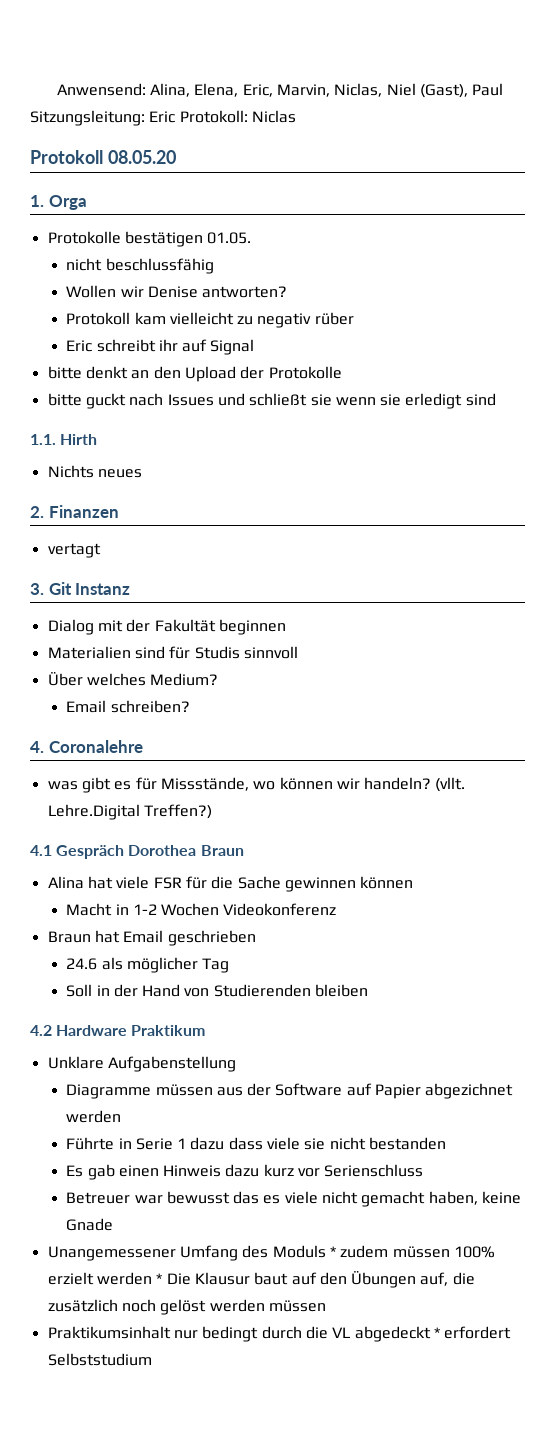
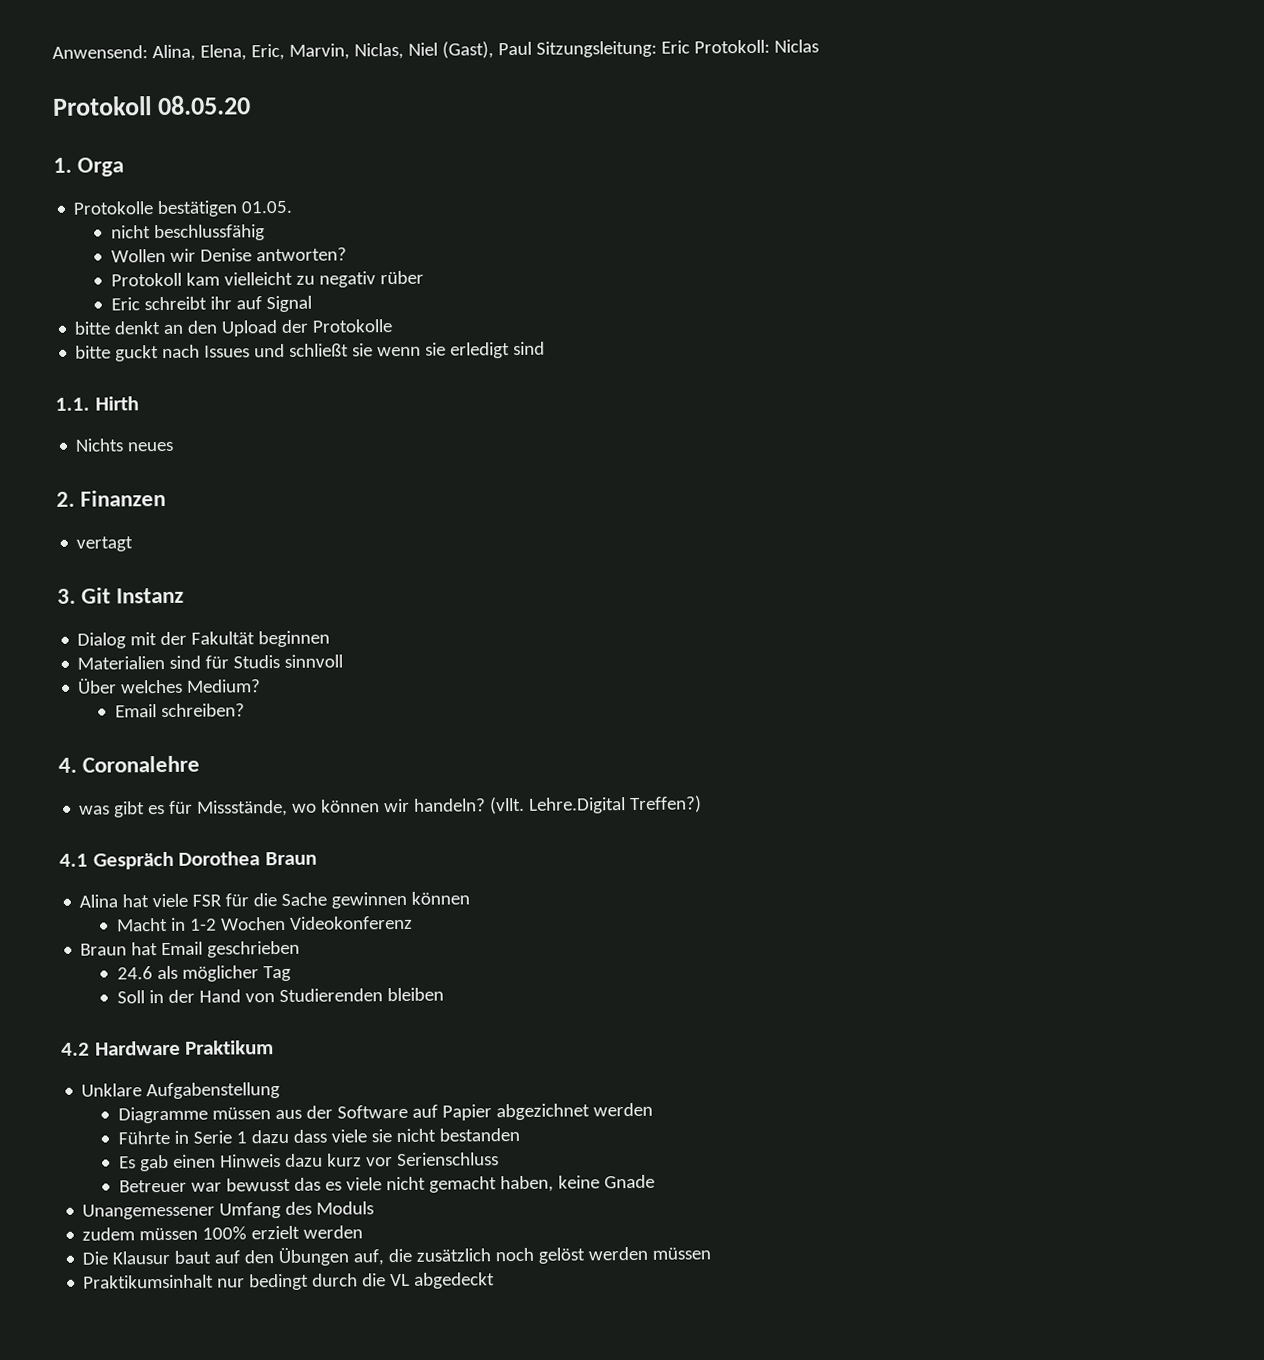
- Unangemessener Umfang des Moduls * zudem müssen 100% erzielt werden * Die Klausur baut auf den Übungen auf, die zusätzlich noch gelöst werden müssen
+ Unangemessener Umfang des Moduls
+ zudem müssen 100% erzielt werden
+ Die Klausur baut auf den Übungen auf, die zusätzlich noch gelöst werden müssen
- Praktikumsinhalt nur bedingt durch die VL abgedeckt * erfordert Selbststudium
+ Praktikumsinhalt nur bedingt durch die VL abgedeckt

